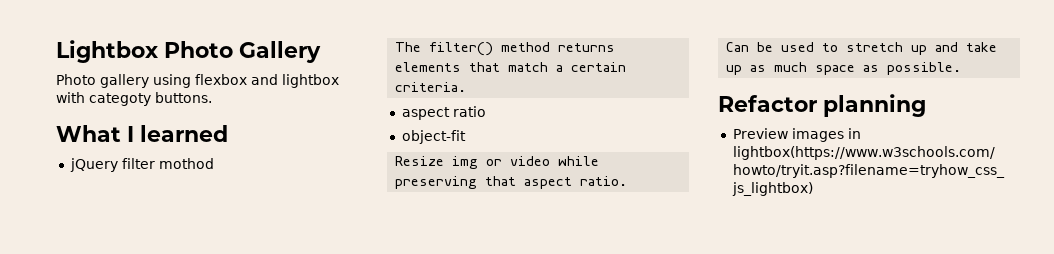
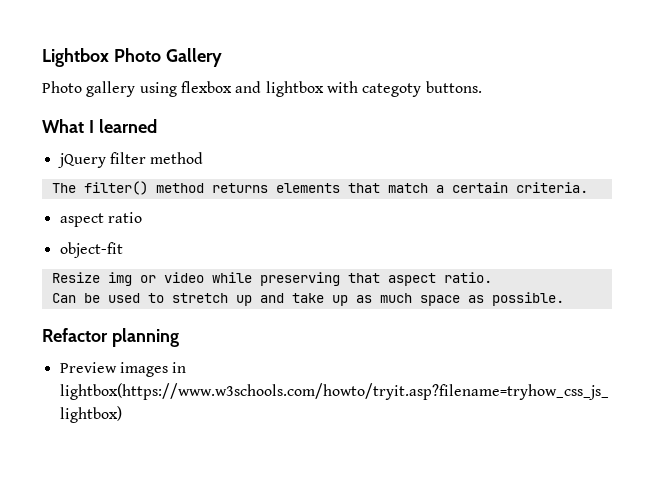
- jQuery filter mothod
+ jQuery filter method

